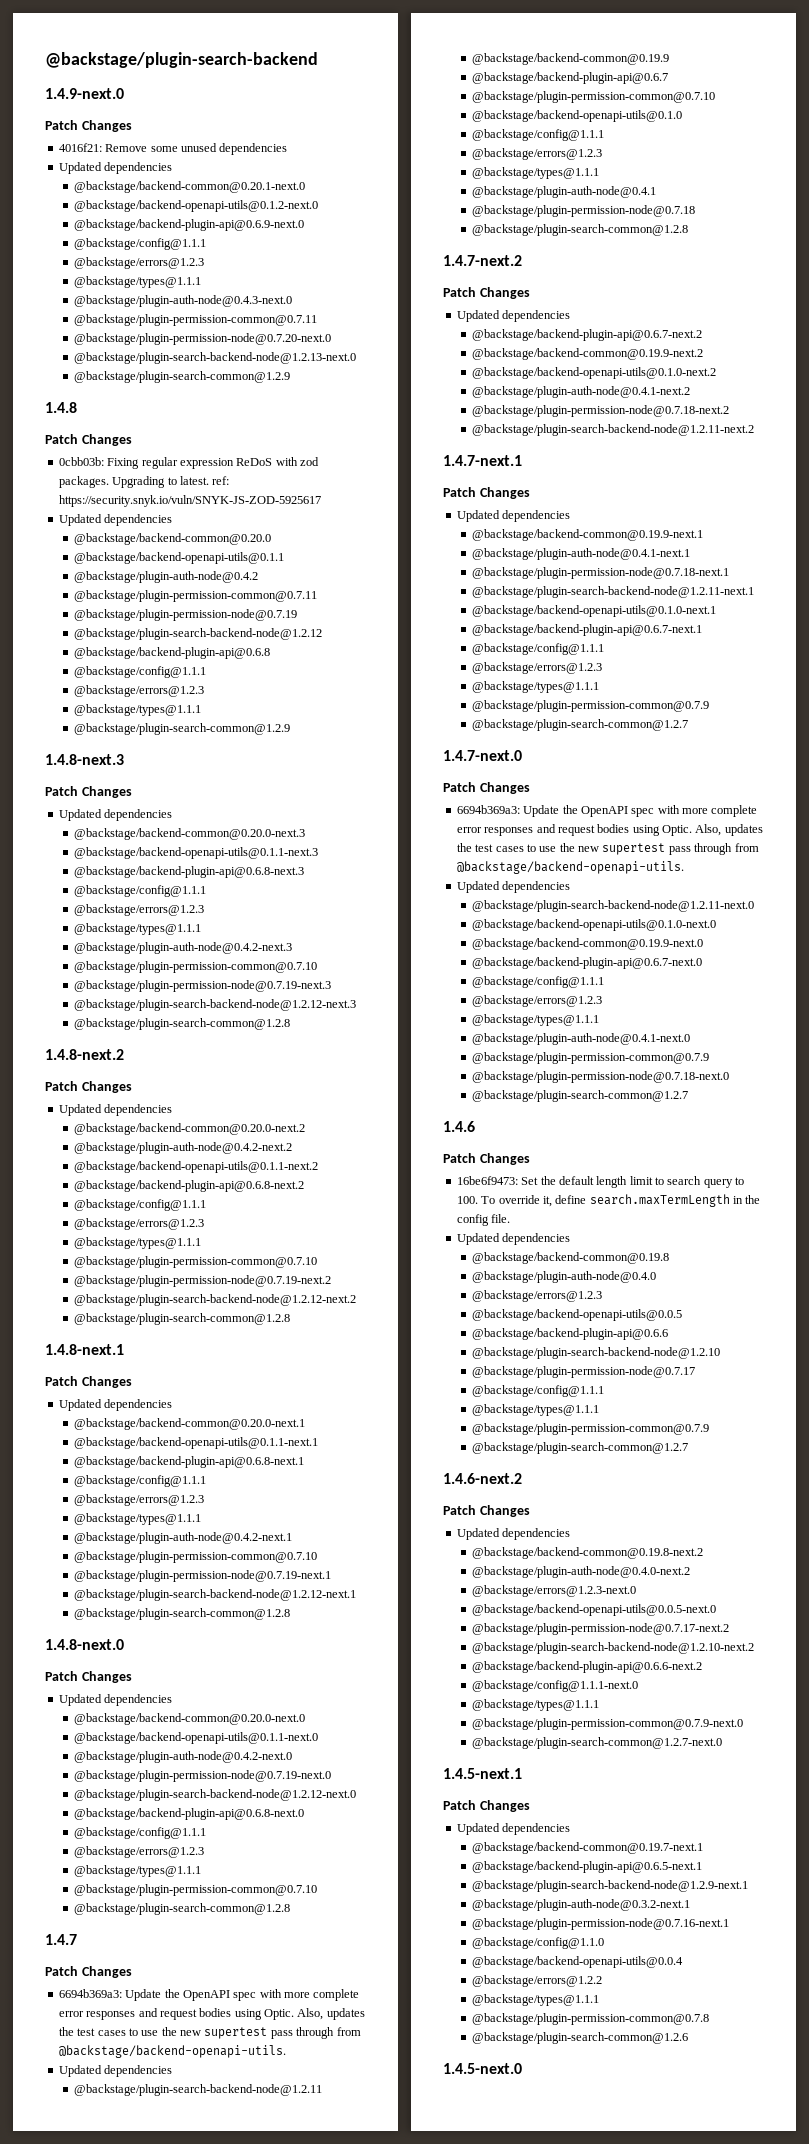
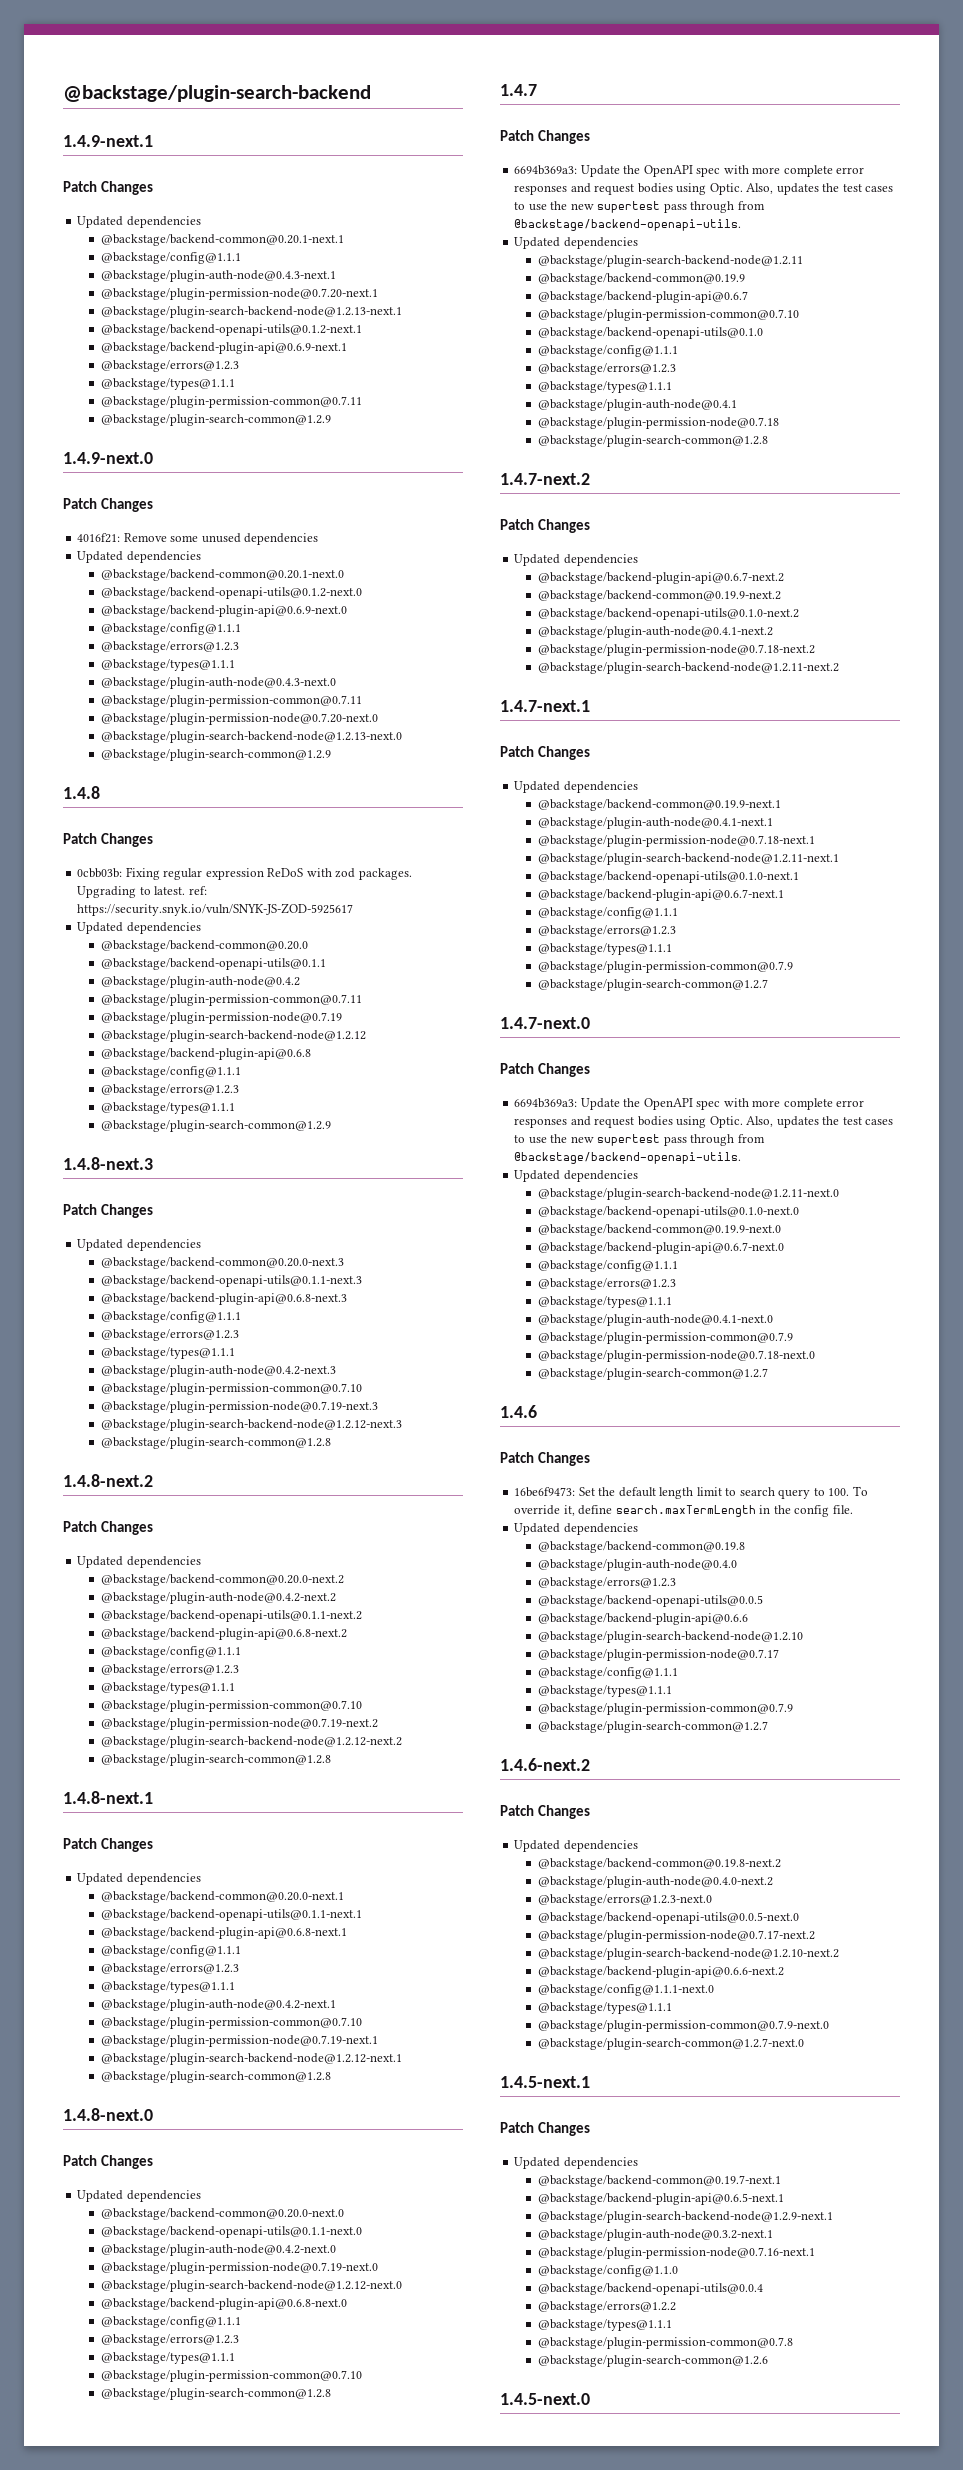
+ 1.4.9-next.1
+ Patch Changes
+ Updated dependencies
+ @backstage/backend-common@0.20.1-next.1
+ @backstage/config@1.1.1
+ @backstage/plugin-auth-node@0.4.3-next.1
+ @backstage/plugin-permission-node@0.7.20-next.1
+ @backstage/plugin-search-backend-node@1.2.13-next.1
+ @backstage/backend-openapi-utils@0.1.2-next.1
+ @backstage/backend-plugin-api@0.6.9-next.1
+ @backstage/errors@1.2.3
+ @backstage/types@1.1.1
+ @backstage/plugin-permission-common@0.7.11
+ @backstage/plugin-search-common@1.2.9

